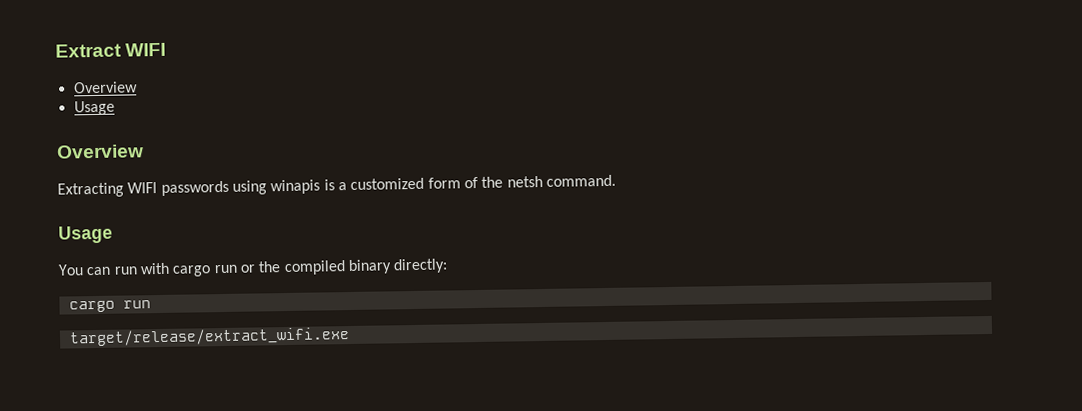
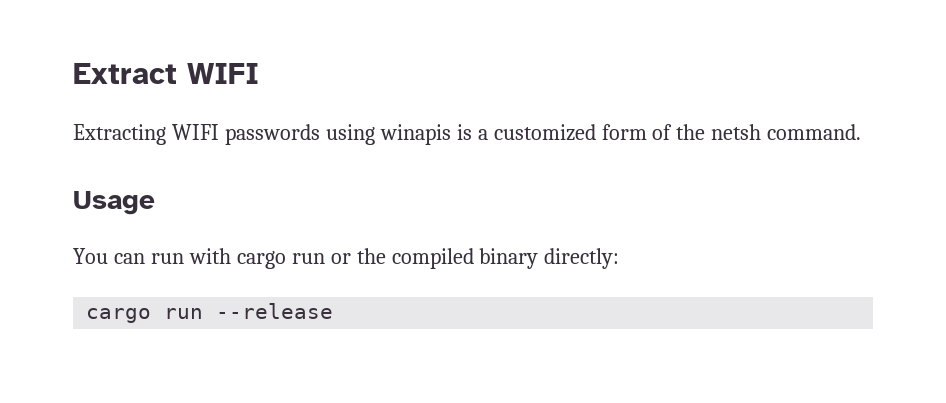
  Extract WIFI
- Overview
- Usage
- Overview
  You can run with cargo run or the compiled binary directly:
- cargo run
- target/release/extract_wifi.exe
+ cargo run --release

